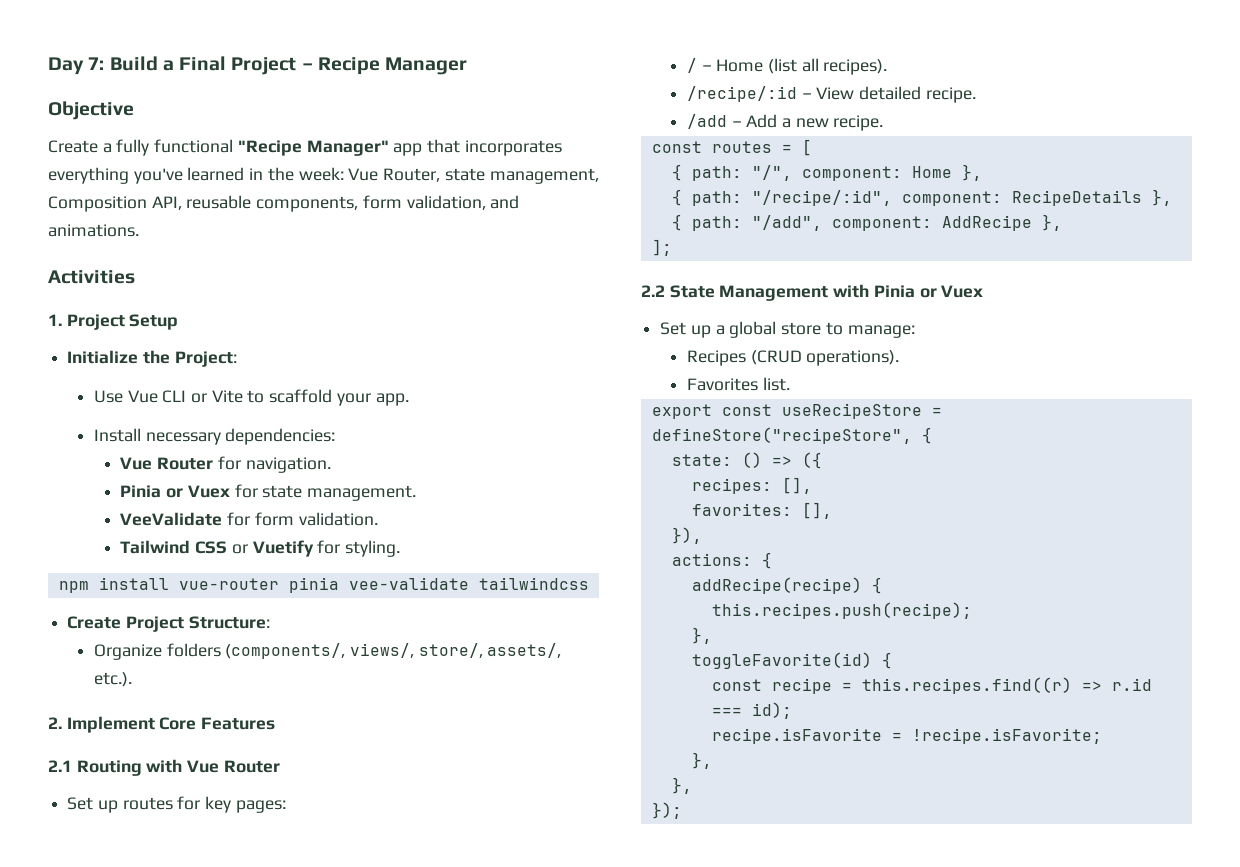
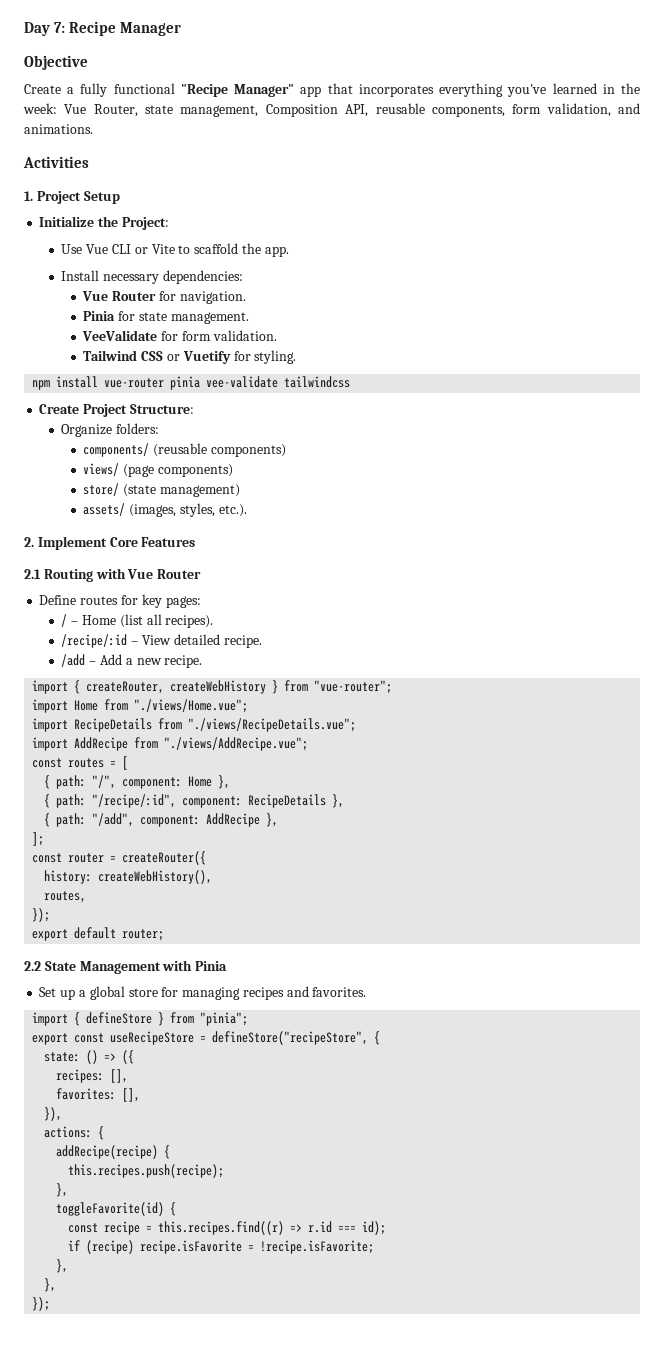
- Day 7: Build a Final Project – Recipe Manager
+ Day 7: Recipe Manager
- Use Vue CLI or Vite to scaffold your app.
+ Use Vue CLI or Vite to scaffold the app.
- Pinia or Vuex for state management.
+ Pinia for state management.
- Organize folders (components/, views/, store/, assets/, etc.).
+ Organize folders:
+ components/ (reusable components)
+ views/ (page components)
+ store/ (state management)
+ assets/ (images, styles, etc.).
- Set up routes for key pages:
+ Define routes for key pages:
+ import { createRouter, createWebHistory } from "vue-router";
+ import Home from "./views/Home.vue";
+ import RecipeDetails from "./views/RecipeDetails.vue";
+ import AddRecipe from "./views/AddRecipe.vue";
+ const router = createRouter({
+ history: createWebHistory(),
+ routes,
+ });
+ export default router;
- 2.2 State Management with Pinia or Vuex
+ 2.2 State Management with Pinia
- Set up a global store to manage:
- Recipes (CRUD operations).
- Favorites list.
+ Set up a global store for managing recipes and favorites.
+ import { defineStore } from "pinia";
- recipe.isFavorite = !recipe.isFavorite;
+ if (recipe) recipe.isFavorite = !recipe.isFavorite;

